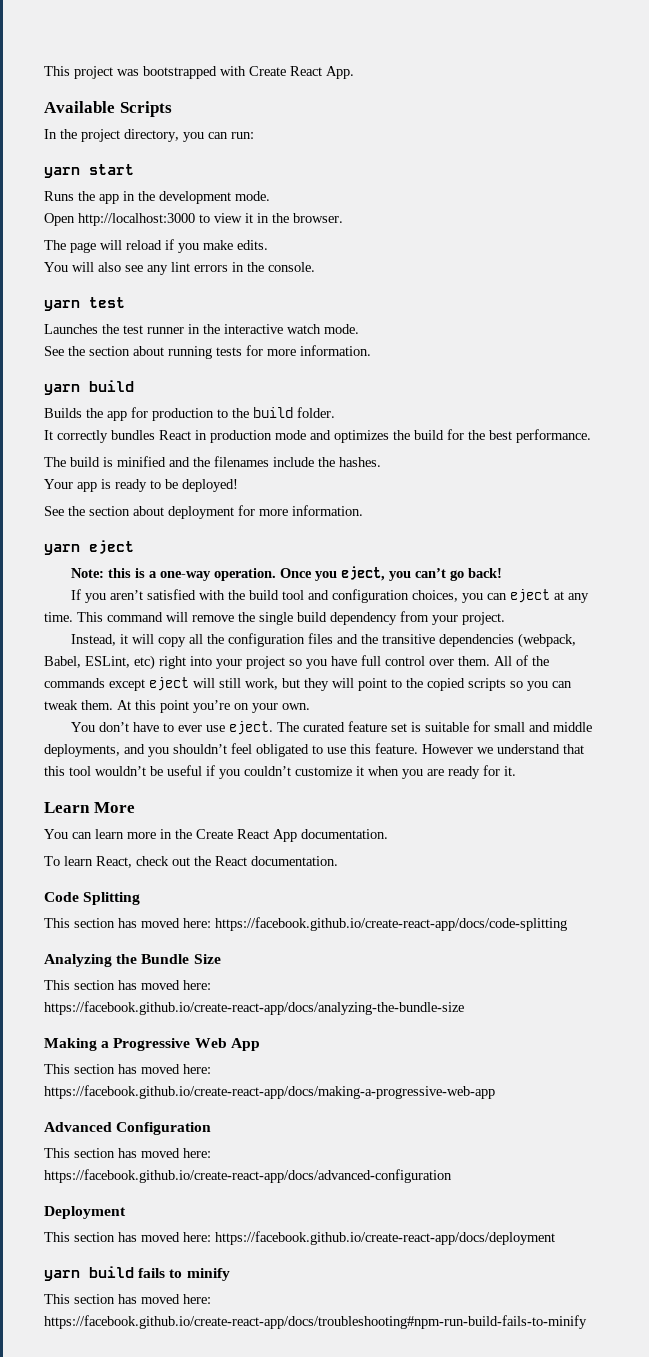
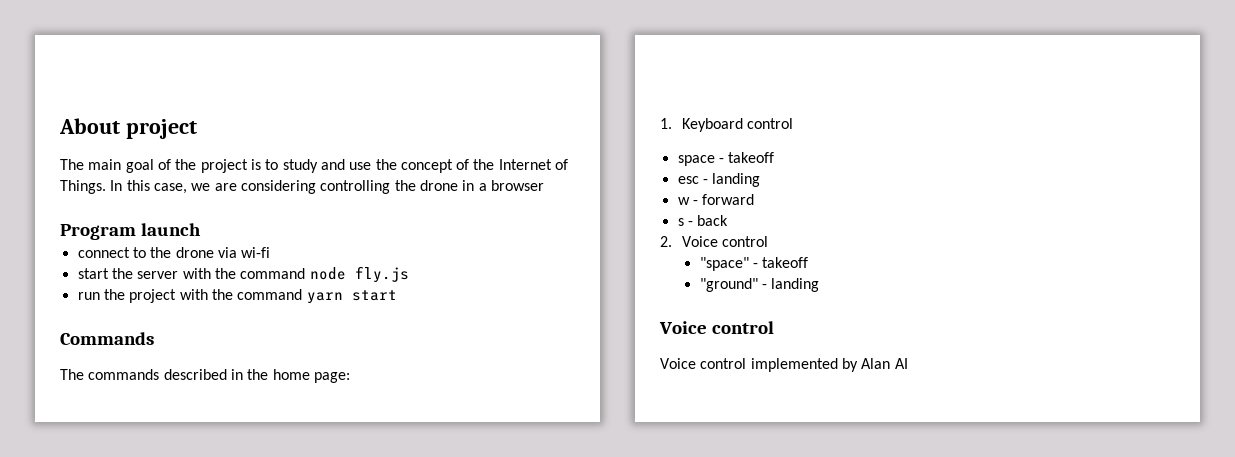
- This project was bootstrapped with Create React App.
- Available Scripts
- In the project directory, you can run:
- yarn start
- Runs the app in the development mode.
- Open http://localhost:3000 to view it in the browser.
- The page will reload if you make edits.
- You will also see any lint errors in the console.
- yarn test
- Launches the test runner in the interactive watch mode.
- See the section about running tests for more information.
- yarn build
- Builds the app for production to the build folder.
- It correctly bundles React in production mode and optimizes the build for the best performance.
- The build is minified and the filenames include the hashes.
- Your app is ready to be deployed!
- See the section about deployment for more information.
- yarn eject
- Note: this is a one-way operation. Once you eject, you can’t go back!
- If you aren’t satisfied with the build tool and configuration choices, you can eject at any time. This command will remove the single build dependency from your project.
- Instead, it will copy all the configuration files and the transitive dependencies (webpack, Babel, ESLint, etc) right into your project so you have full control over them. All of the commands except eject will still work, but they will point to the copied scripts so you can tweak them. At this point you’re on your own.
- You don’t have to ever use eject. The curated feature set is suitable for small and middle deployments, and you shouldn’t feel obligated to use this feature. However we understand that this tool wouldn’t be useful if you couldn’t customize it when you are ready for it.
- Learn More
- You can learn more in the Create React App documentation.
- To learn React, check out the React documentation.
- Code Splitting
- This section has moved here: https://facebook.github.io/create-react-app/docs/code-splitting
- Analyzing the Bundle Size
- This section has moved here: https://facebook.github.io/create-react-app/docs/analyzing-the-bundle-size
- Making a Progressive Web App
- This section has moved here: https://facebook.github.io/create-react-app/docs/making-a-progressive-web-app
- Advanced Configuration
- This section has moved here: https://facebook.github.io/create-react-app/docs/advanced-configuration
- Deployment
- This section has moved here: https://facebook.github.io/create-react-app/docs/deployment
- yarn build fails to minify
- This section has moved here: https://facebook.github.io/create-react-app/docs/troubleshooting#npm-run-build-fails-to-minify
+ About project
+ The main goal of the project is to study and use the concept of the Internet of Things. In this case, we are considering controlling the drone in a browser
+ Program launch
+ connect to the drone via wi-fi
+ start the server with the command node fly.js
+ run the project with the command yarn start
+ Commands
+ The commands described in the home page:
+ 1. Keyboard control
+ space - takeoff
+ esc - landing
+ w - forward
+ s - back
+ 2. Voice control
+ "space" - takeoff
+ "ground" - landing
+ Voice control
+ Voice control implemented by Alan AI

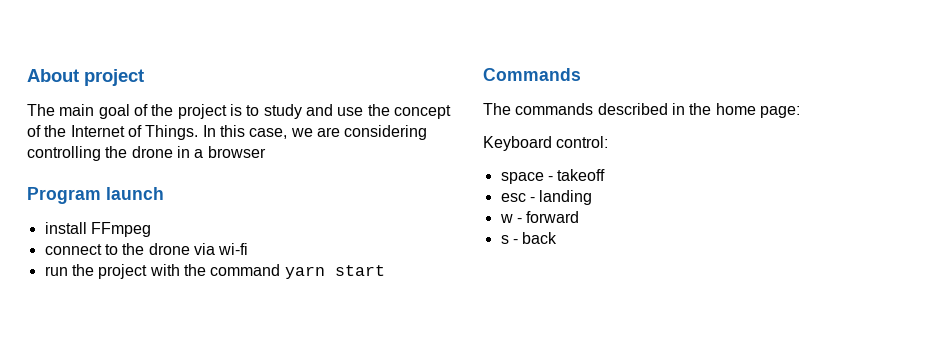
+ install FFmpeg
- start the server with the command node fly.js
- 1. Keyboard control
+ Keyboard control:
- 2. Voice control
- "space" - takeoff
- "ground" - landing
- Voice control
- Voice control implemented by Alan AI

